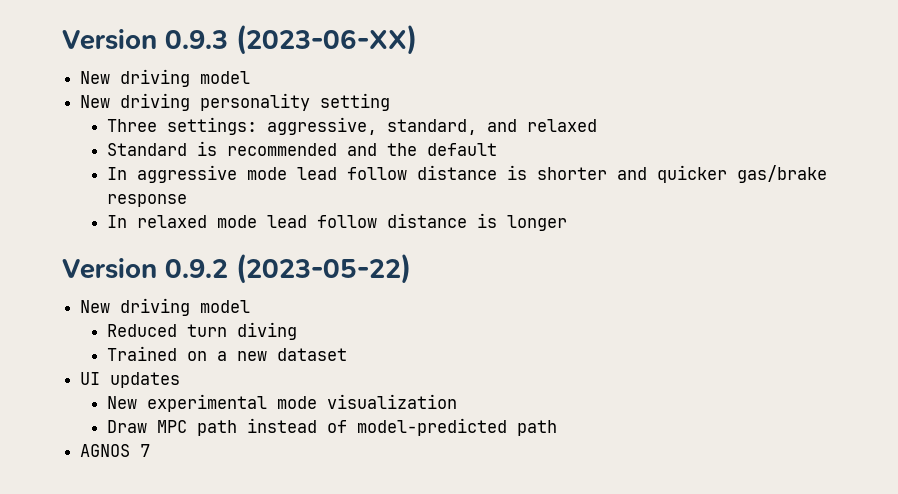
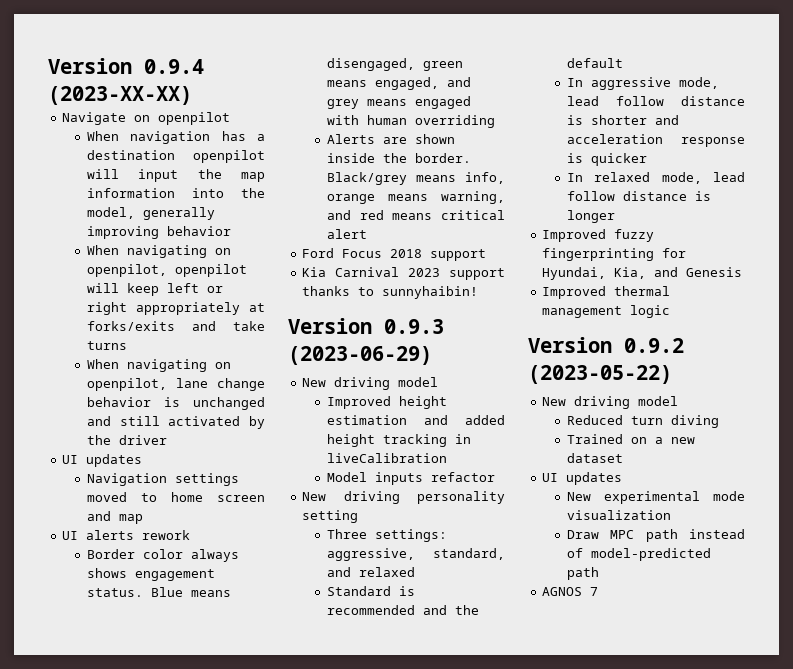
- Version 0.9.3 (2023-06-XX)
+ Version 0.9.4 (2023-XX-XX)
+ Navigate on openpilot
+ When navigation has a destination openpilot will input the map information into the model, generally improving behavior
+ When navigating on openpilot, openpilot will keep left or right appropriately at forks/exits and take turns
+ When navigating on openpilot, lane change behavior is unchanged and still activated by the driver
+ UI updates
+ Navigation settings moved to home screen and map
+ UI alerts rework
+ Border color always shows engagement status. Blue means disengaged, green means engaged, and grey means engaged with human overriding
+ Alerts are shown inside the border. Black/grey means info, orange means warning, and red means critical alert
+ Ford Focus 2018 support
+ Kia Carnival 2023 support thanks to sunnyhaibin!
+ Version 0.9.3 (2023-06-29)
  New driving model
+ Improved height estimation and added height tracking in liveCalibration
+ Model inputs refactor
- In aggressive mode lead follow distance is shorter and quicker gas/brake response
+ In aggressive mode, lead follow distance is shorter and acceleration response is quicker
- In relaxed mode lead follow distance is longer
+ In relaxed mode, lead follow distance is longer
+ Improved fuzzy fingerprinting for Hyundai, Kia, and Genesis
+ Improved thermal management logic

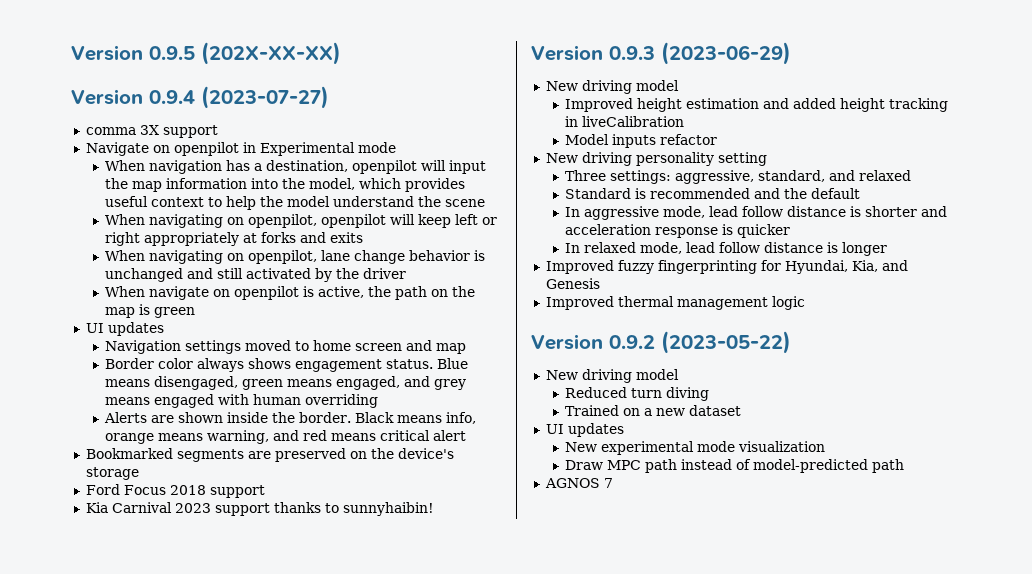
- Version 0.9.4 (2023-XX-XX)
+ Version 0.9.5 (202X-XX-XX)
+ Version 0.9.4 (2023-07-27)
+ comma 3X support
- Navigate on openpilot
+ Navigate on openpilot in Experimental mode
- When navigation has a destination openpilot will input the map information into the model, generally improving behavior
+ When navigation has a destination, openpilot will input the map information into the model, which provides useful context to help the model understand the scene
- When navigating on openpilot, openpilot will keep left or right appropriately at forks/exits and take turns
+ When navigating on openpilot, openpilot will keep left or right appropriately at forks and exits
+ When navigate on openpilot is active, the path on the map is green
- UI alerts rework
- Black/grey means info, orange means warning, and red means critical alert
+ Black means info, orange means warning, and red means critical alert
+ Bookmarked segments are preserved on the device's storage

